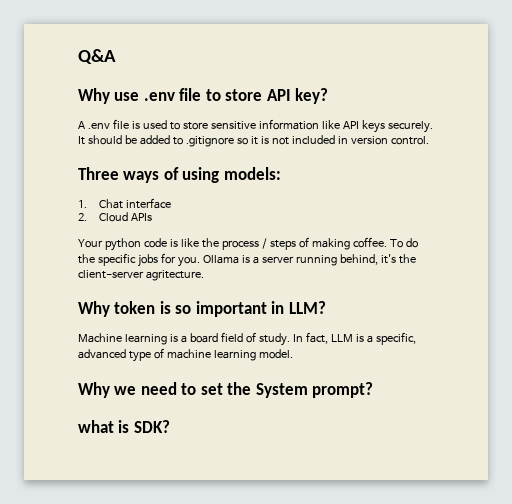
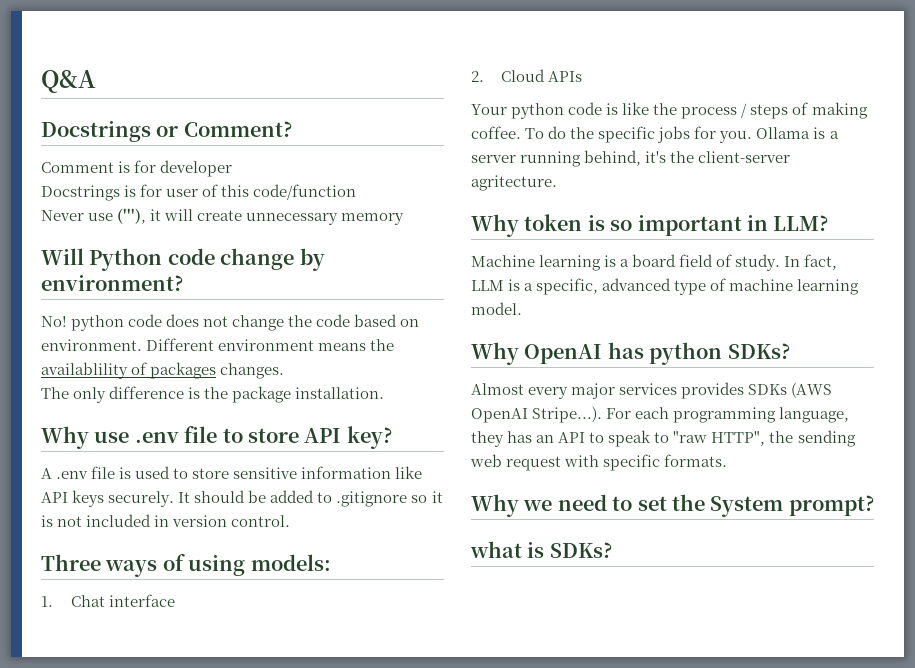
+ Docstrings or Comment?
+ Comment is for developer
+ Docstrings is for user of this code/function
+ Never use ('''), it will create unnecessary memory
+ Will Python code change by environment?
+ No! python code does not change the code based on environment. Different environment means the availablility of packages changes.
+ The only difference is the package installation.
+ Why OpenAI has python SDKs?
+ Almost every major services provides SDKs (AWS OpenAI Stripe...). For each programming language, they has an API to speak to "raw HTTP", the sending web request with specific formats.
- what is SDK?
+ what is SDKs?

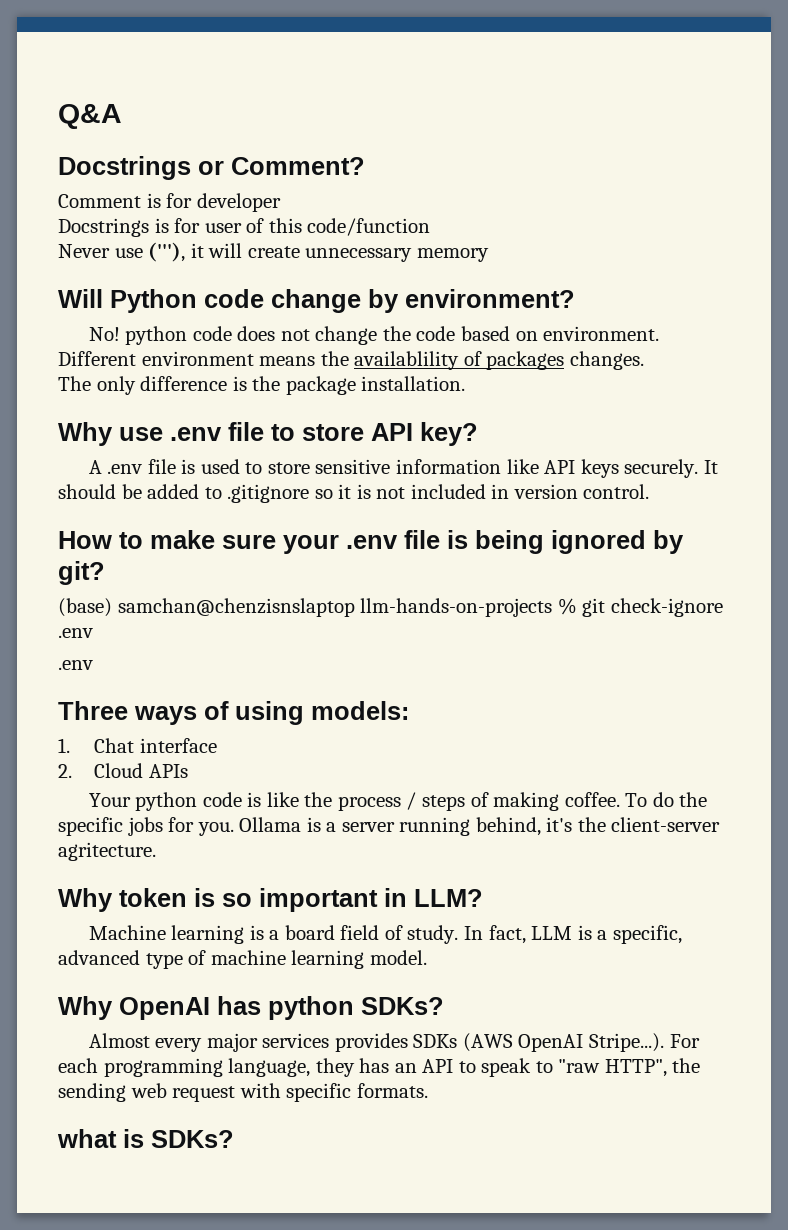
+ How to make sure your .env file is being ignored by git?
+ (base) samchan@chenzisnslaptop llm-hands-on-projects % git check-ignore .env
+ .env
- Why we need to set the System prompt?

